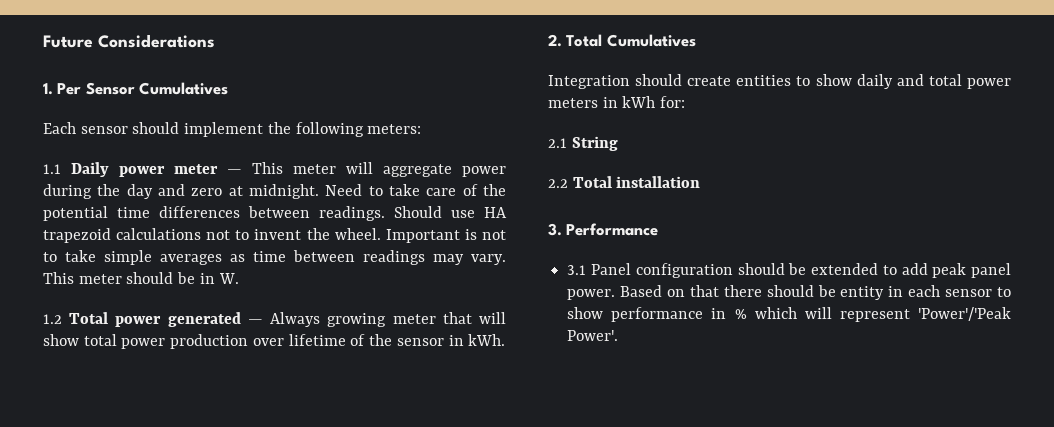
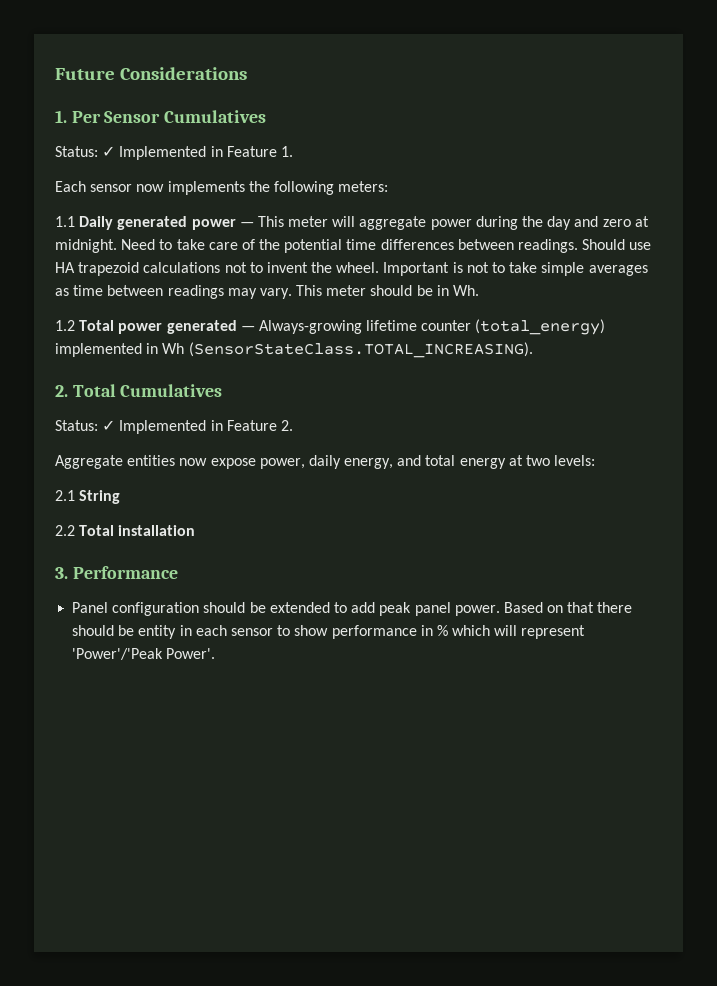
+ Status: ✓ Implemented in Feature 1.
- Each sensor should implement the following meters:
+ Each sensor now implements the following meters:
- 1.1 Daily power meter — This meter will aggregate power during the day and zero at midnight.
+ 1.1 Daily generated power — This meter will aggregate power during the day and zero at midnight.
- This meter should be in W.
+ This meter should be in Wh.
- 1.2 Total power generated — Always growing meter that will show total power production over lifetime of the sensor in kWh.
+ 1.2 Total power generated — Always-growing lifetime counter (total_energy) implemented in Wh (SensorStateClass.TOTAL_INCREASING).
  2. Total Cumulatives
- Integration should create entities to show daily and total power meters in kWh for:
+ Status: ✓ Implemented in Feature 2.
+ Aggregate entities now expose power, daily energy, and total energy at two levels:
- 3.1 Panel configuration should be extended to add peak panel power.
+ Panel configuration should be extended to add peak panel power.

